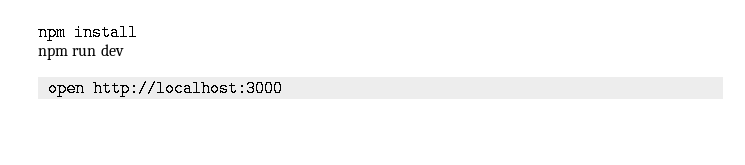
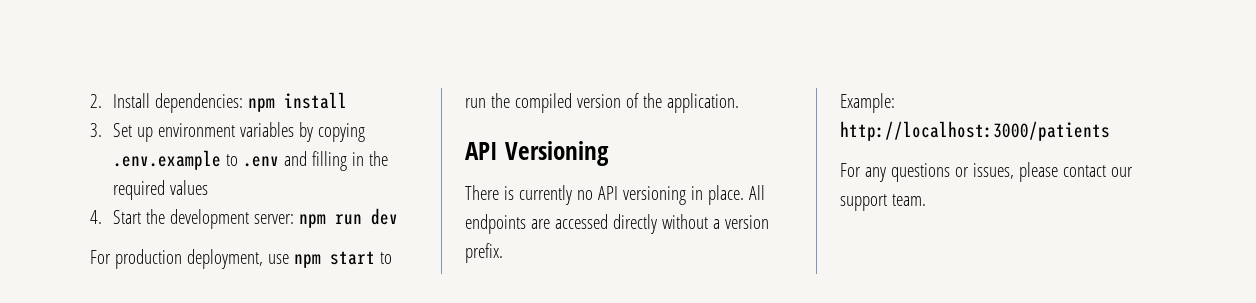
- npm install
+ 2. Install dependencies: npm install
- npm run dev
- open http://localhost:3000
+ 3. Set up environment variables by copying .env.example to .env and filling in the required values
+ 4. Start the development server: npm run dev
+ For production deployment, use npm start to run the compiled version of the application.
+ API Versioning
+ There is currently no API versioning in place. All endpoints are accessed directly without a version prefix.
+ Example: http://localhost:3000/patients
+ For any questions or issues, please contact our support team.

